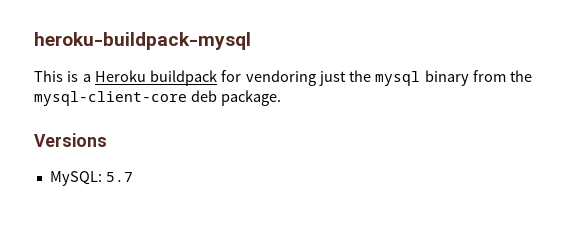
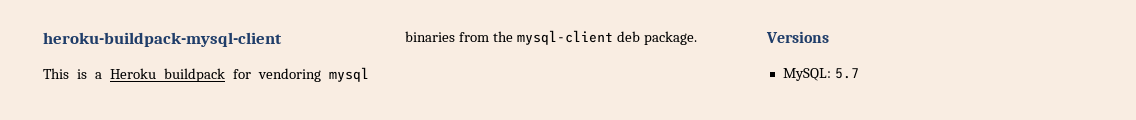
- heroku-buildpack-mysql
+ heroku-buildpack-mysql-client
- This is a Heroku buildpack for vendoring just the mysql binary from the mysql-client-core deb package.
+ This is a Heroku buildpack for vendoring mysql binaries from the mysql-client deb package.

